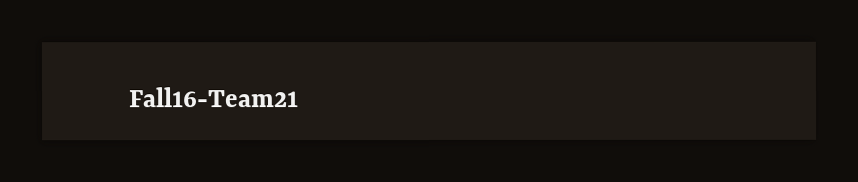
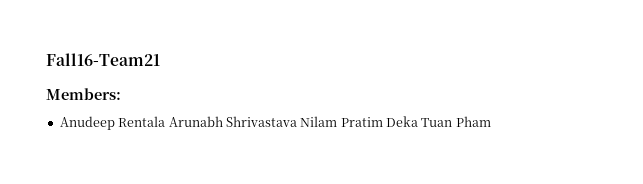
+ Members:
+ Anudeep Rentala Arunabh Shrivastava Nilam Pratim Deka Tuan Pham

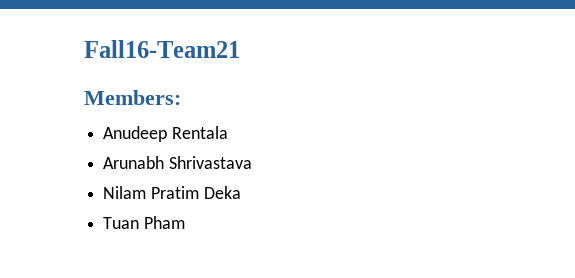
- Anudeep Rentala Arunabh Shrivastava Nilam Pratim Deka Tuan Pham
+ Anudeep Rentala
+ Arunabh Shrivastava
+ Nilam Pratim Deka
+ Tuan Pham

